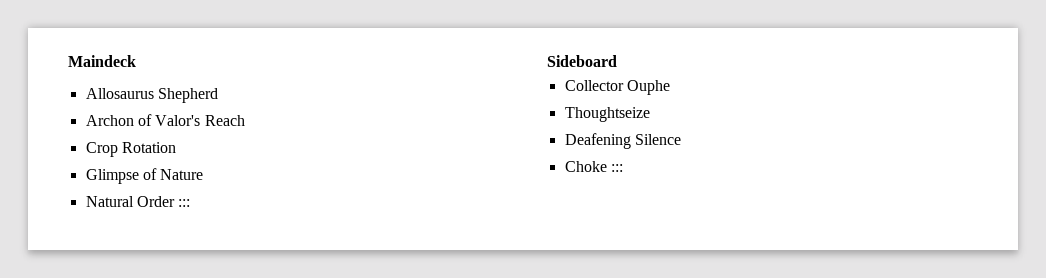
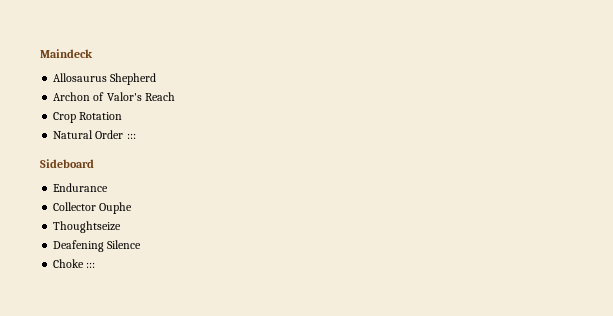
- Glimpse of Nature
+ Endurance

